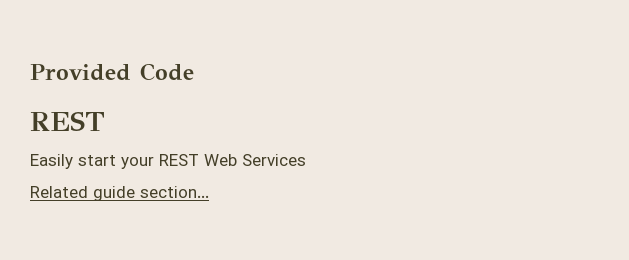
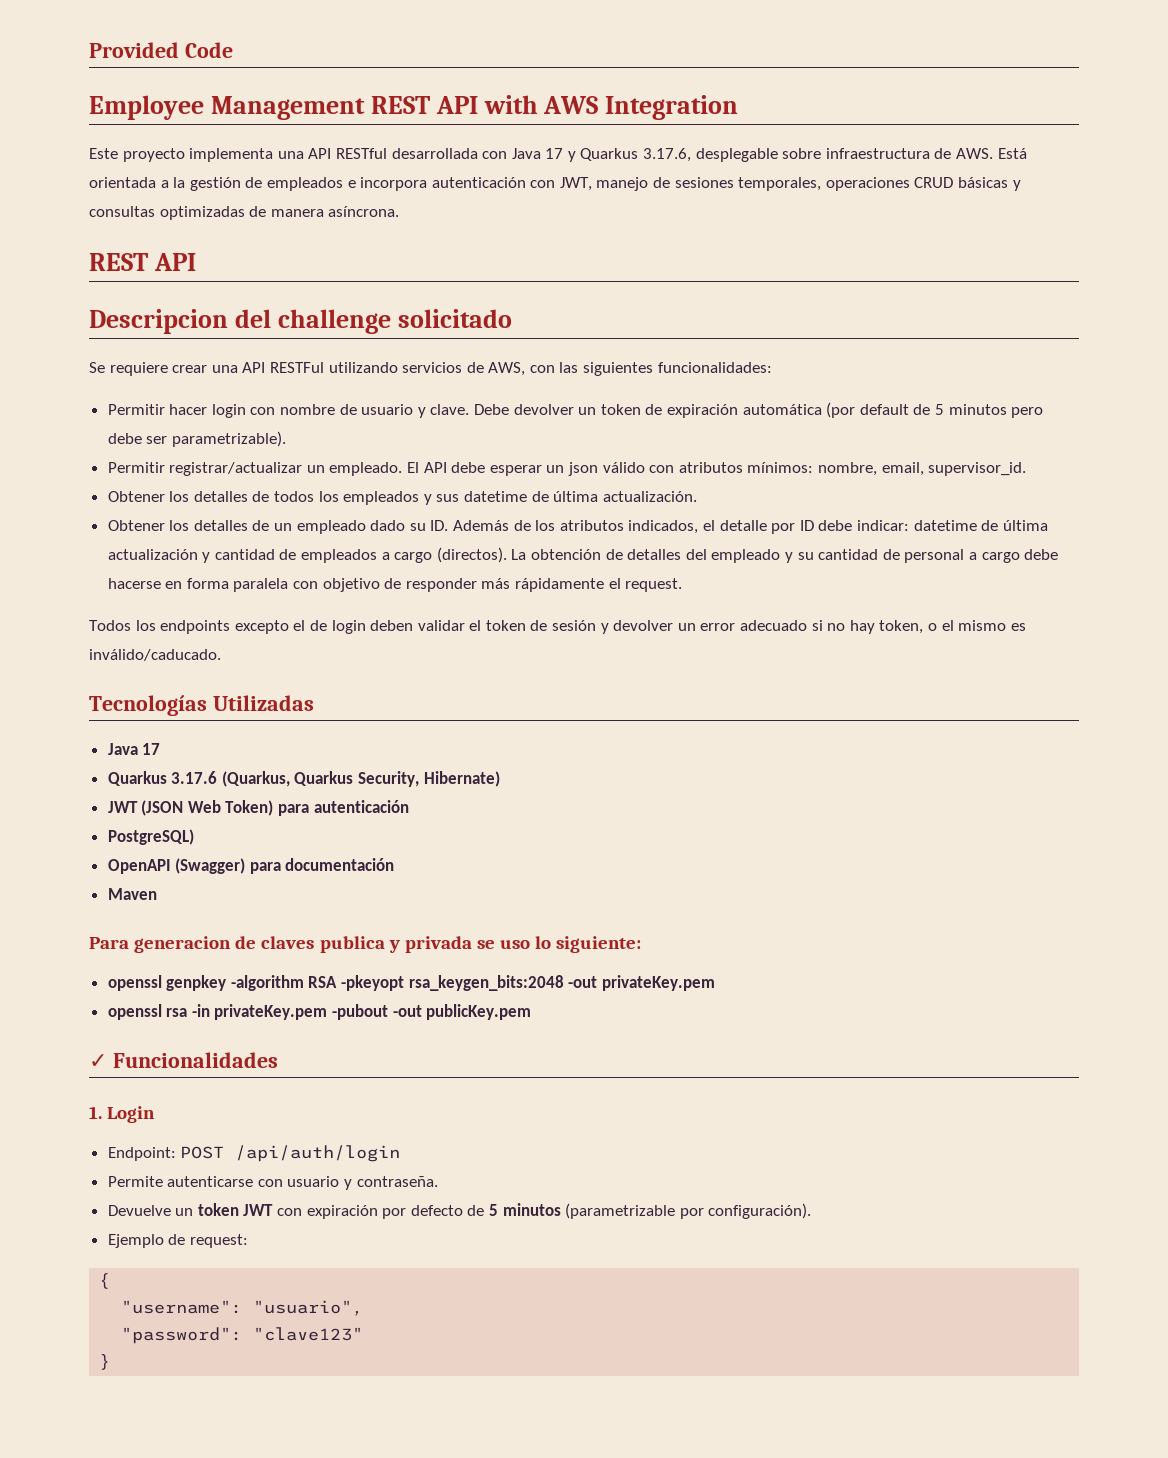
  Provided Code
- REST
- Easily start your REST Web Services
- Related guide section...
+ Employee Management REST API with AWS Integration
+ Este proyecto implementa una API RESTful desarrollada con Java 17 y Quarkus 3.17.6, desplegable sobre infraestructura de AWS. Está orientada a la gestión de empleados e incorpora autenticación con JWT, manejo de sesiones temporales, operaciones CRUD básicas y consultas optimizadas de manera asíncrona.
+ REST API
+ Descripcion del challenge solicitado
+ Se requiere crear una API RESTFul utilizando servicios de AWS, con las siguientes funcionalidades:
+ Permitir hacer login con nombre de usuario y clave. Debe devolver un token de expiración automática (por default de 5 minutos pero debe ser parametrizable).
+ Permitir registrar/actualizar un empleado. El API debe esperar un json válido con atributos mínimos: nombre, email, supervisor_id.
+ Obtener los detalles de todos los empleados y sus datetime de última actualización.
+ Obtener los detalles de un empleado dado su ID. Además de los atributos indicados, el detalle por ID debe indicar: datetime de última actualización y cantidad de empleados a cargo (directos). La obtención de detalles del empleado y su cantidad de personal a cargo debe hacerse en forma paralela con objetivo de responder más rápidamente el request.
+ Todos los endpoints excepto el de login deben validar el token de sesión y devolver un error adecuado si no hay token, o el mismo es inválido/caducado.
+ Tecnologías Utilizadas
+ Java 17
+ Quarkus 3.17.6 (Quarkus, Quarkus Security, Hibernate)
+ JWT (JSON Web Token) para autenticación
+ PostgreSQL)
+ OpenAPI (Swagger) para documentación
+ Maven
+ Para generacion de claves publica y privada se uso lo siguiente:
+ openssl genpkey -algorithm RSA -pkeyopt rsa_keygen_bits:2048 -out privateKey.pem
+ openssl rsa -in privateKey.pem -pubout -out publicKey.pem
+ ✓ Funcionalidades
+ 1. Login
+ Endpoint: POST /api/auth/login
+ Permite autenticarse con usuario y contraseña.
+ Devuelve un token JWT con expiración por defecto de 5 minutos (parametrizable por configuración).
+ Ejemplo de request:
+ {
+ "username": "usuario",
+ "password": "clave123"
+ }

